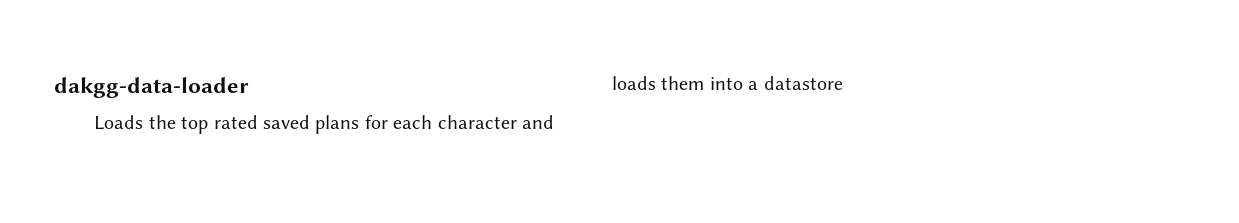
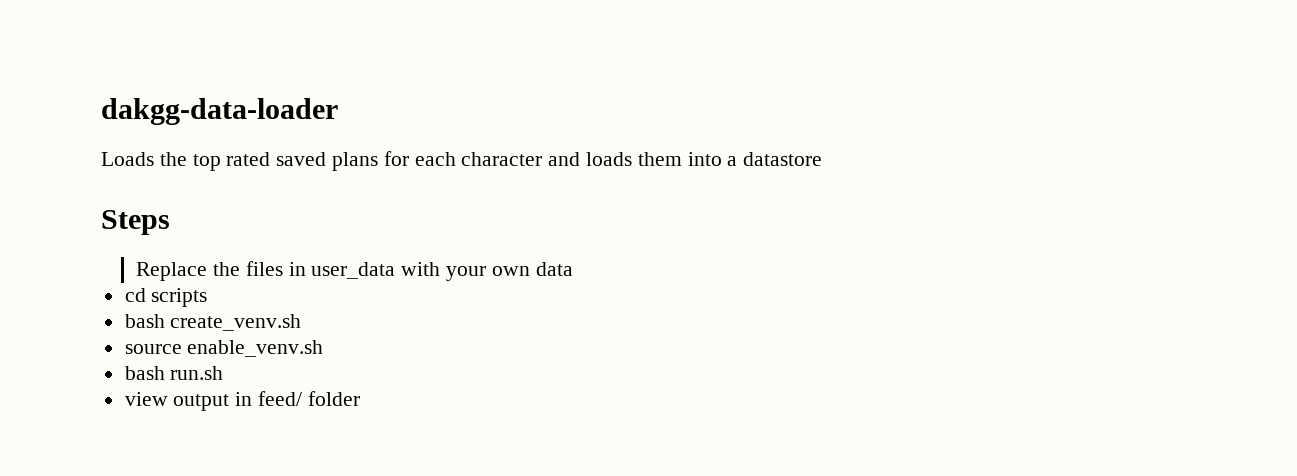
+ Steps
+ Replace the files in user_data with your own data
+ cd scripts
+ bash create_venv.sh
+ source enable_venv.sh
+ bash run.sh
+ view output in feed/ folder

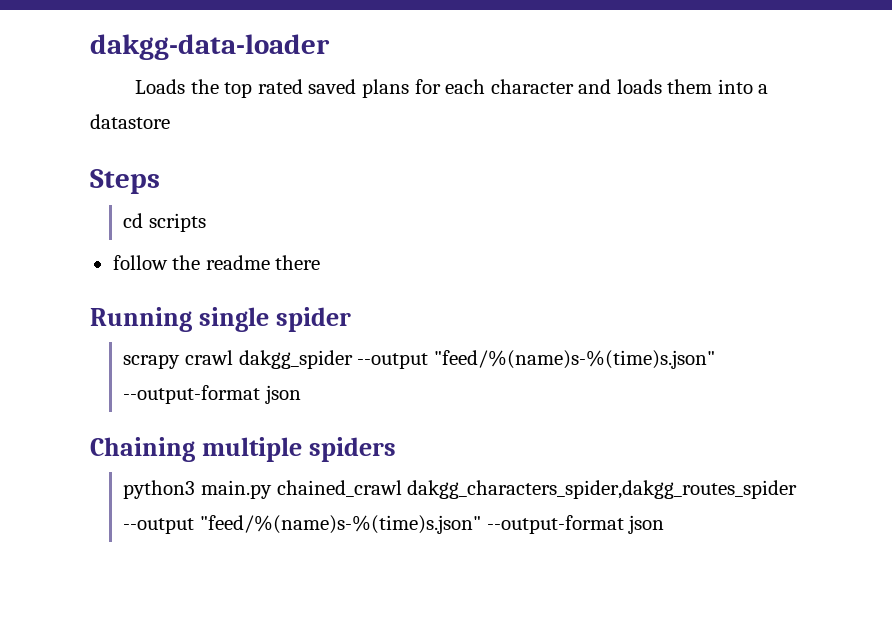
- Replace the files in user_data with your own data
  cd scripts
- bash create_venv.sh
- source enable_venv.sh
- bash run.sh
- view output in feed/ folder
+ follow the readme there
+ Running single spider
+ scrapy crawl dakgg_spider --output "feed/%(name)s-%(time)s.json" --output-format json
+ Chaining multiple spiders
+ python3 main.py chained_crawl dakgg_characters_spider,dakgg_routes_spider --output "feed/%(name)s-%(time)s.json" --output-format json

